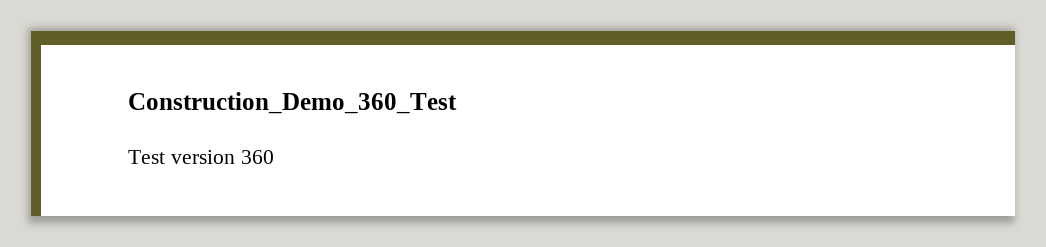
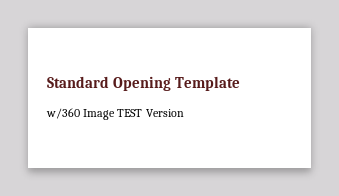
- Construction_Demo_360_Test
- Test version 360
+ Standard Opening Template
+ w/360 Image TEST Version

